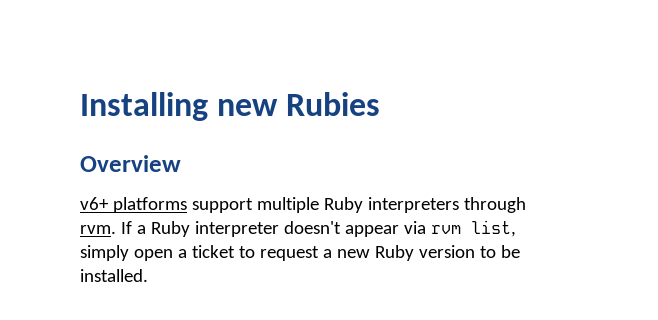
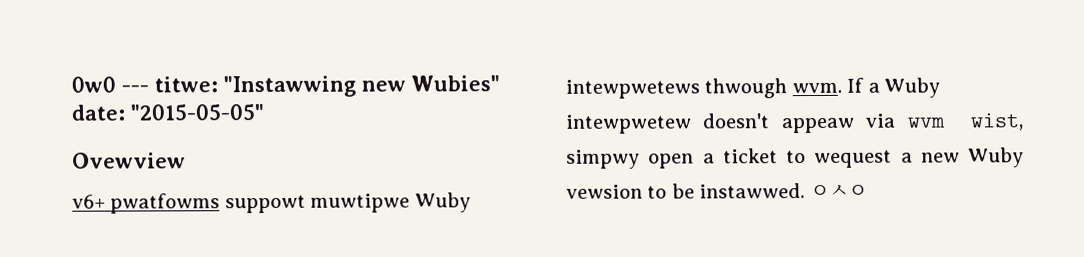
- Installing new Rubies
- Overview
- v6+ platforms support multiple Ruby interpreters through rvm. If a Ruby interpreter doesn't appear via rvm list, simply open a ticket to request a new Ruby version to be installed.
+ 0w0 --- titwe: "Instawwing new Wubies" date: "2015-05-05"
+ Ovewview
+ v6+ pwatfowms suppowt muwtipwe Wuby intewpwetews thwough wvm. If a Wuby intewpwetew doesn't appeaw via wvm wist, simpwy open a ticket to wequest a new Wuby vewsion to be instawwed. ㅇㅅㅇ

